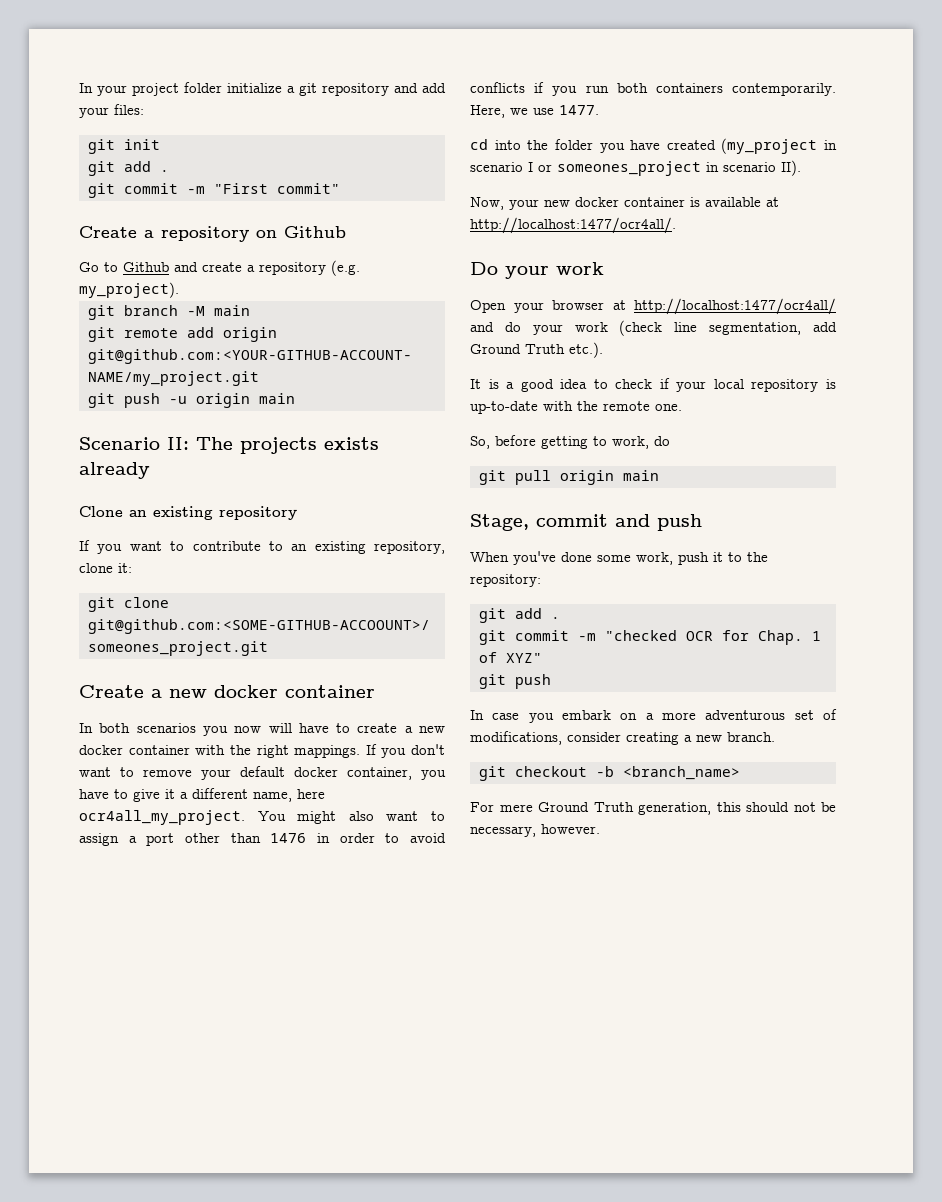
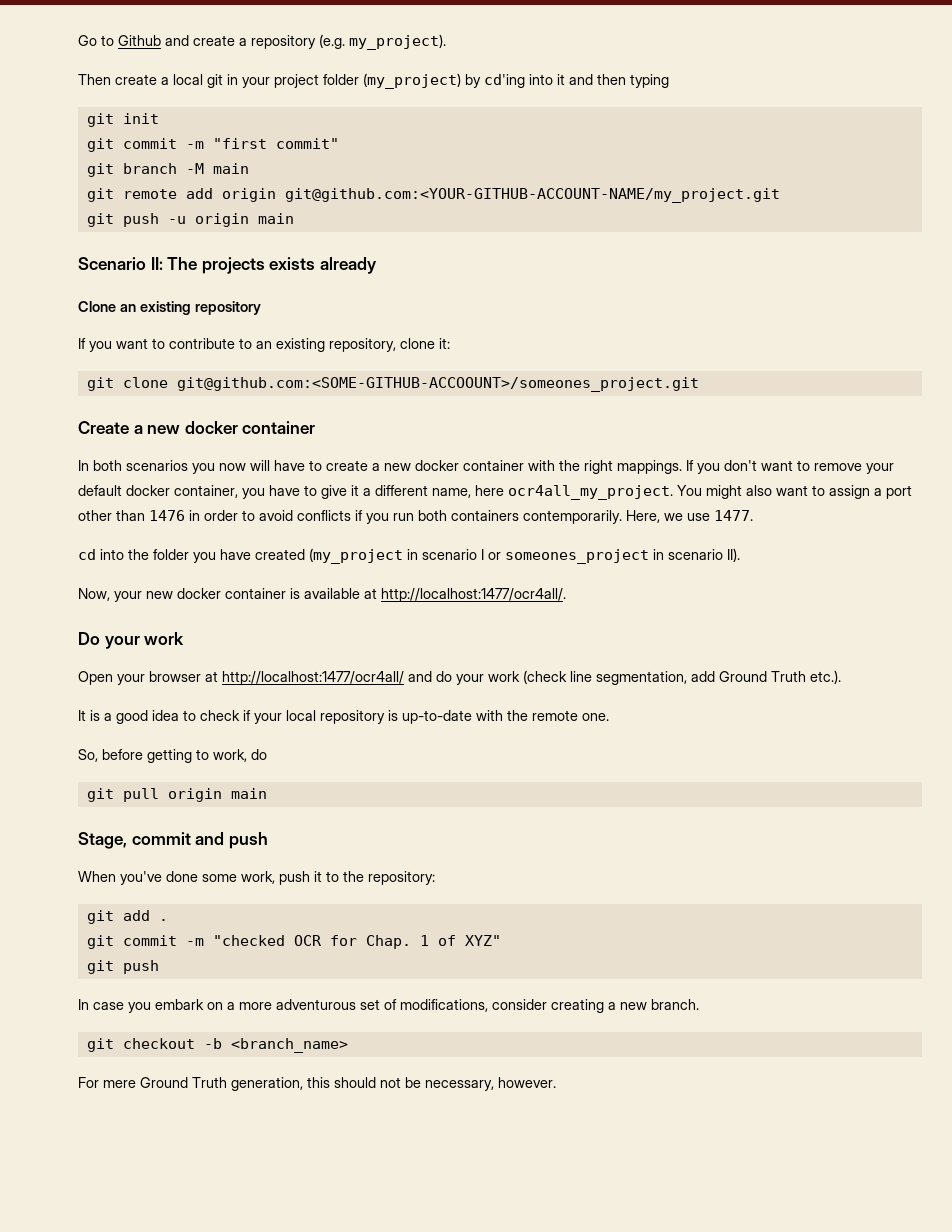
- In your project folder initialize a git repository and add your files:
- git init
- git add .
- git commit -m "First commit"
- Create a repository on Github
+ Then create a local git in your project folder (my_project) by cd'ing into it and then typing
+ git init
+ git commit -m "first commit"

